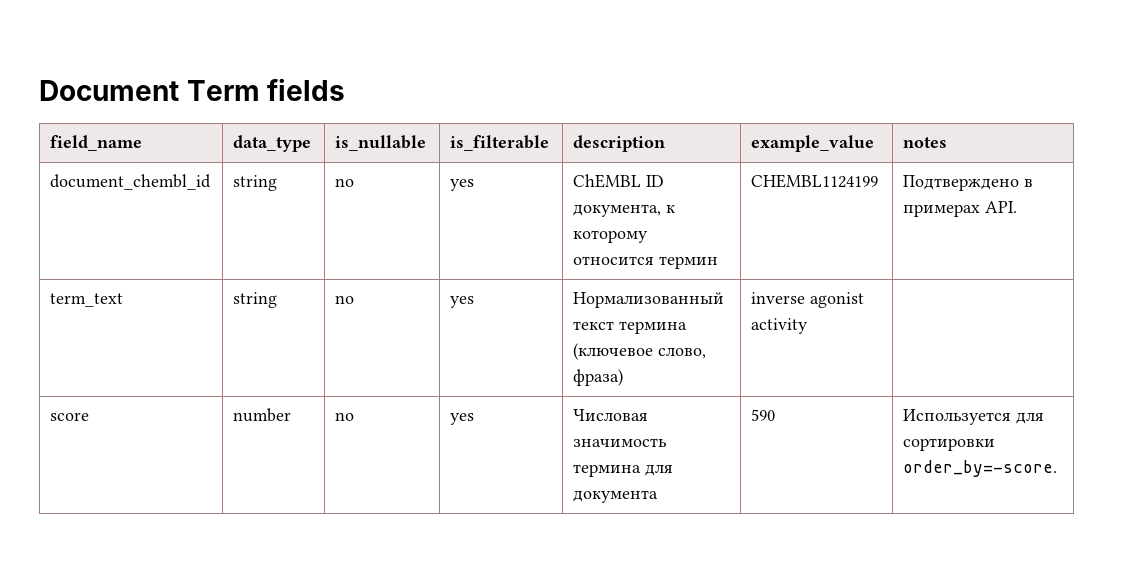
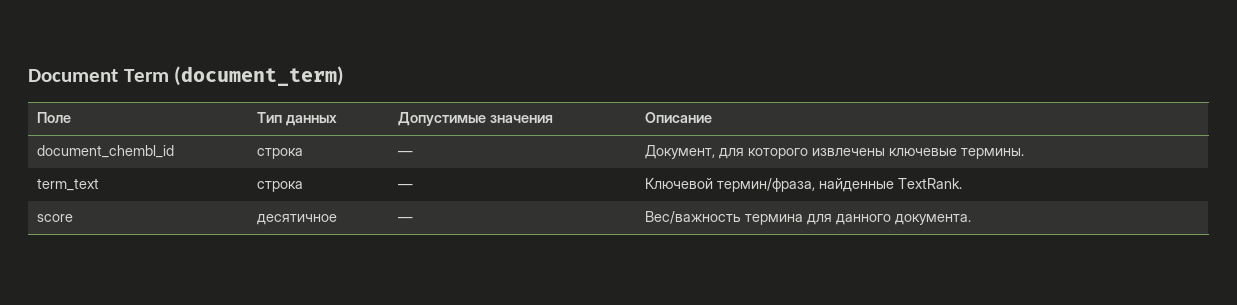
- Document Term fields
- field_name | data_type | is_nullable | is_filterable | description | example_value | notes
- document_chembl_id | string | no | yes | ChEMBL ID документа, к которому относится термин | CHEMBL1124199 | Подтверждено в примерах API.
- term_text | string | no | yes | Нормализованный текст термина (ключевое слово, фраза) | inverse agonist activity |
- score | number | no | yes | Числовая значимость термина для документа | 590 | Используется для сортировки order_by=-score.
+ Document Term (document_term)
+ Поле | Тип данных | Допустимые значения | Описание
+ document_chembl_id | строка | — | Документ, для которого извлечены ключевые термины.
+ term_text | строка | — | Ключевой термин/фраза, найденные TextRank.
+ score | десятичное | — | Вес/важность термина для данного документа.

